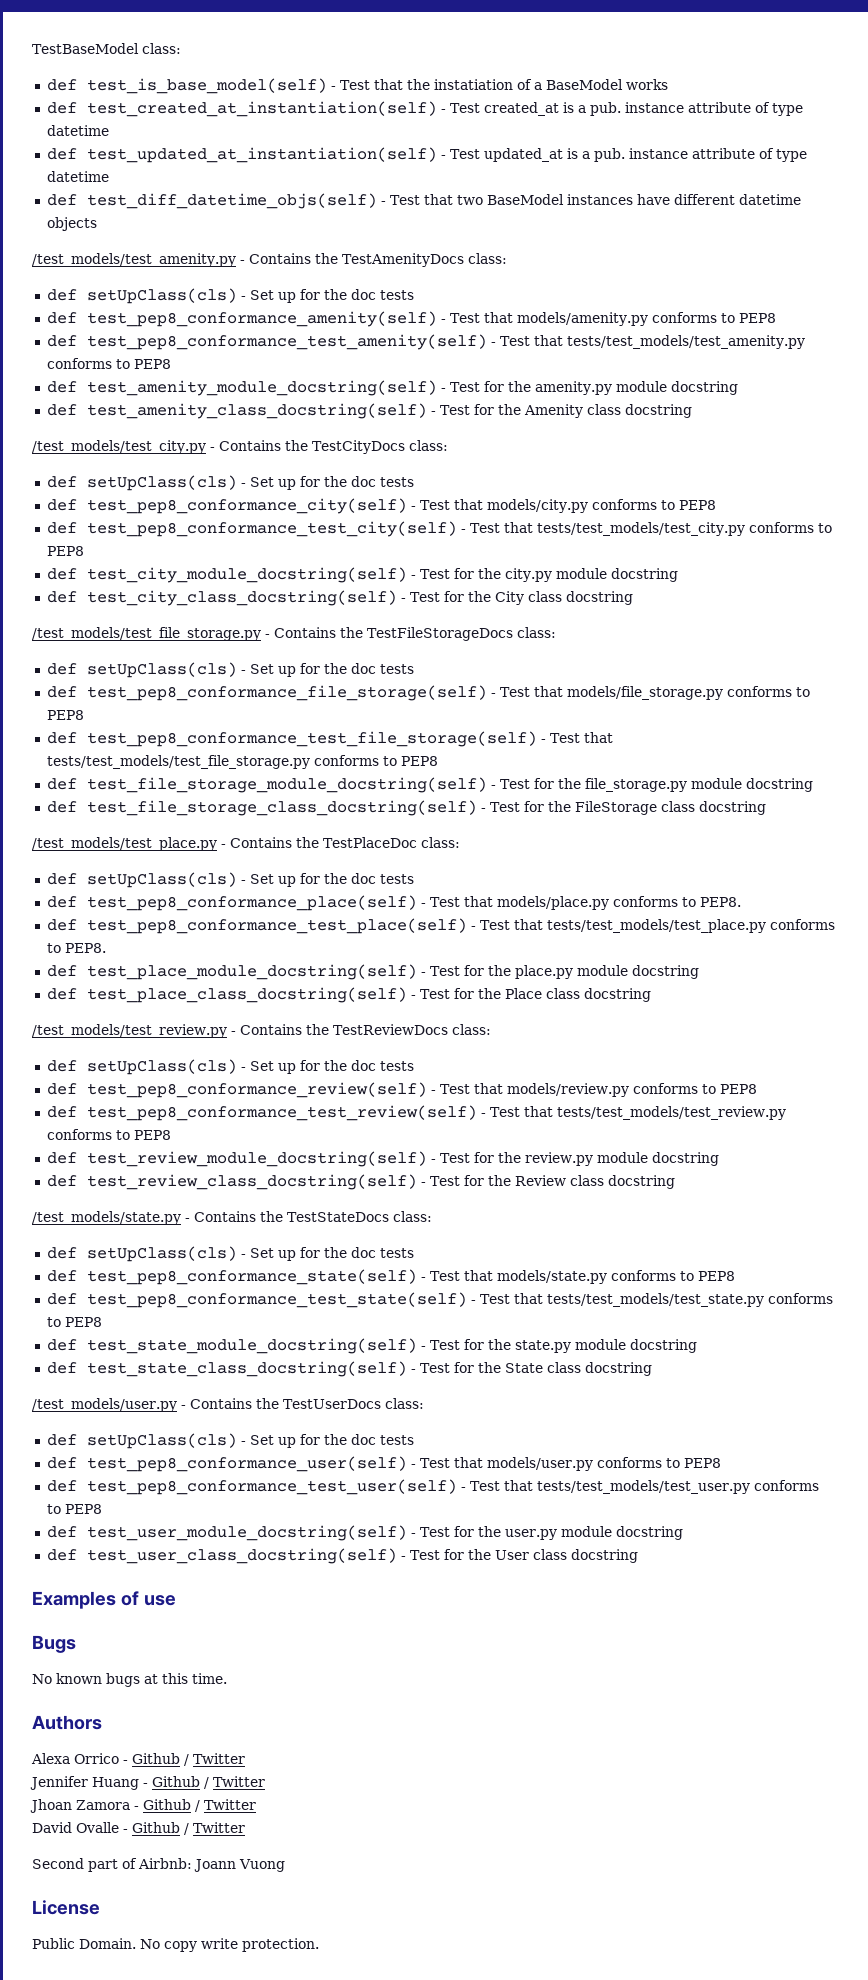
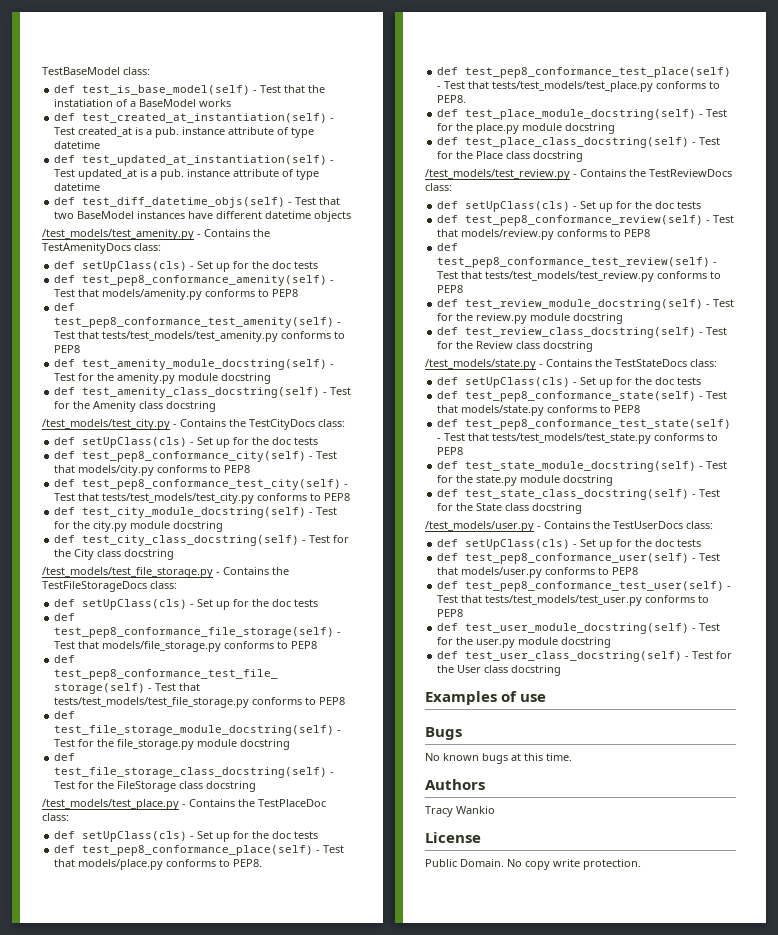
- Alexa Orrico - Github / Twitter
- Jennifer Huang - Github / Twitter
- Jhoan Zamora - Github / Twitter
- David Ovalle - Github / Twitter
- Second part of Airbnb: Joann Vuong
+ Tracy Wankio

